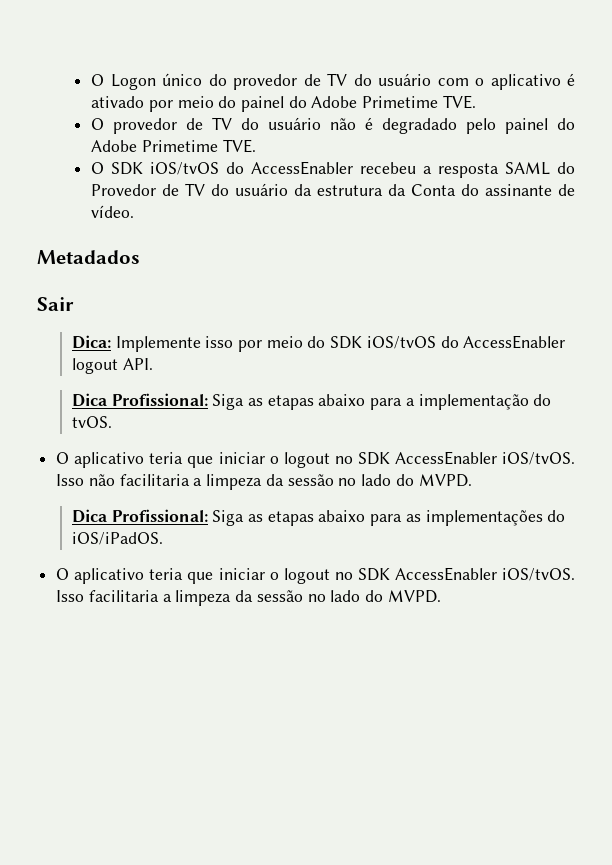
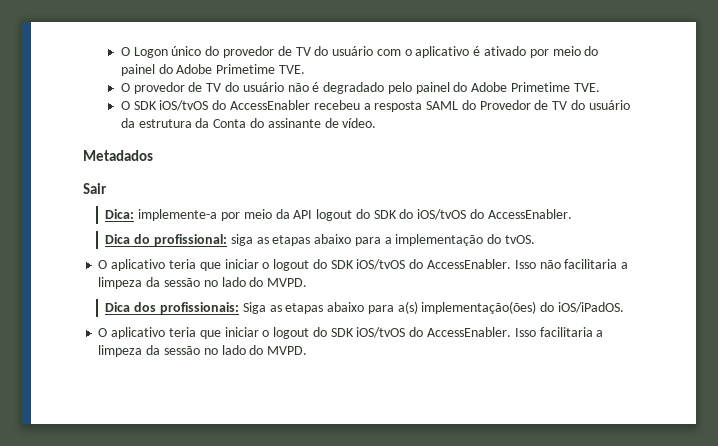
- Dica: Implemente isso por meio do SDK iOS/tvOS do AccessEnabler logout API.
- Dica Profissional: Siga as etapas abaixo para a implementação do tvOS.
- O aplicativo teria que iniciar o logout no SDK AccessEnabler iOS/tvOS.
+ Dica: implemente-a por meio da API logout do SDK do iOS/tvOS do AccessEnabler.
+ Dica do profissional: siga as etapas abaixo para a implementação do tvOS.
+ O aplicativo teria que iniciar o logout do SDK iOS/tvOS do AccessEnabler.
- Dica Profissional: Siga as etapas abaixo para as implementações do iOS/iPadOS.
- O aplicativo teria que iniciar o logout no SDK AccessEnabler iOS/tvOS.
+ Dica dos profissionais: Siga as etapas abaixo para a(s) implementação(ões) do iOS/iPadOS.
+ O aplicativo teria que iniciar o logout do SDK iOS/tvOS do AccessEnabler.

